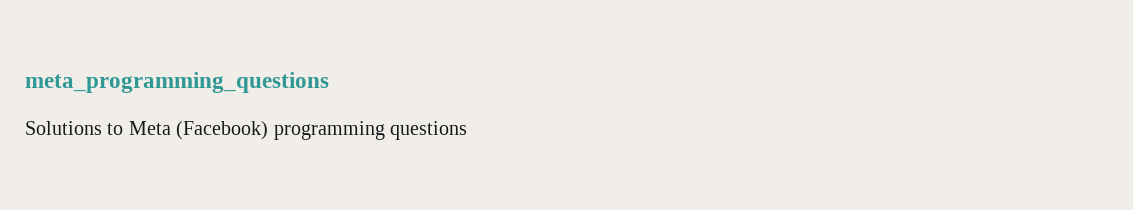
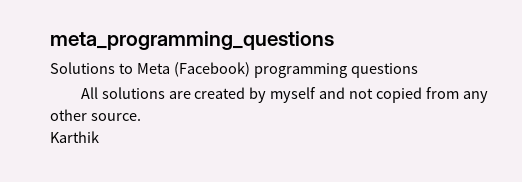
+ All solutions are created by myself and not copied from any other source.
+ Karthik

